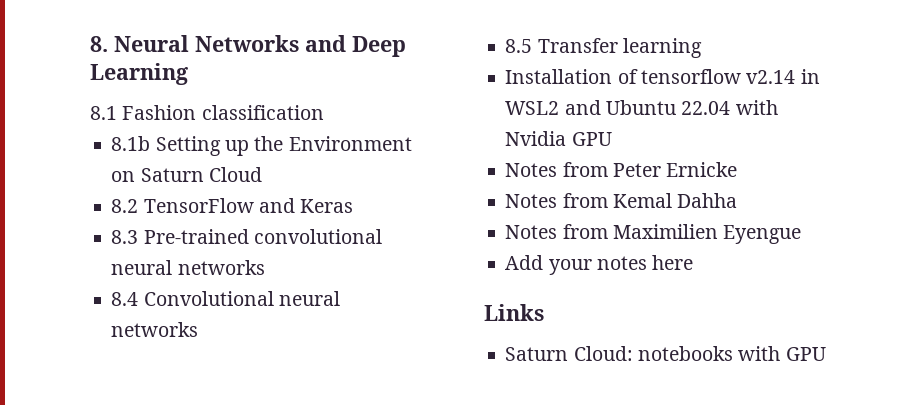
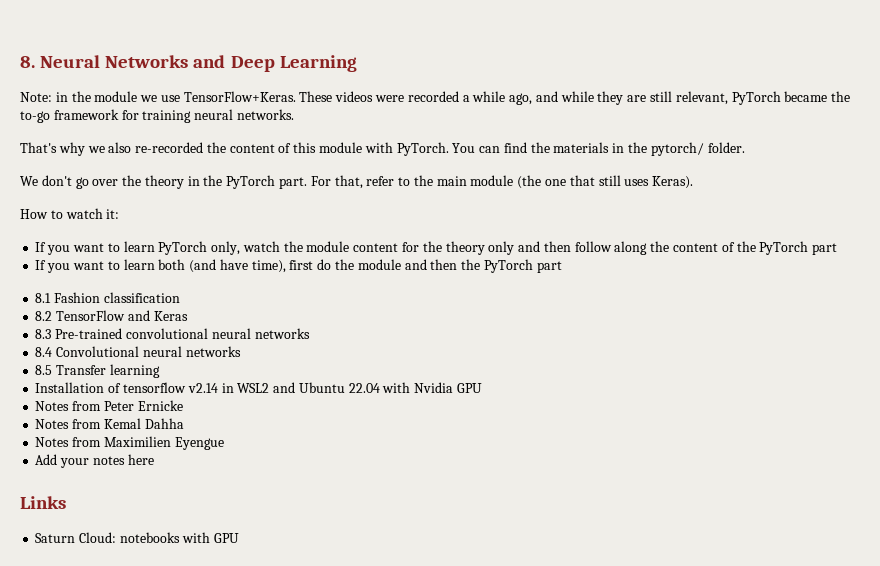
+ Note: in the module we use TensorFlow+Keras. These videos were recorded a while ago, and while they are still relevant, PyTorch became the to-go framework for training neural networks.
+ That's why we also re-recorded the content of this module with PyTorch. You can find the materials in the pytorch/ folder.
+ We don't go over the theory in the PyTorch part. For that, refer to the main module (the one that still uses Keras).
+ How to watch it:
+ If you want to learn PyTorch only, watch the module content for the theory only and then follow along the content of the PyTorch part
+ If you want to learn both (and have time), first do the module and then the PyTorch part
  8.1 Fashion classification
- 8.1b Setting up the Environment on Saturn Cloud

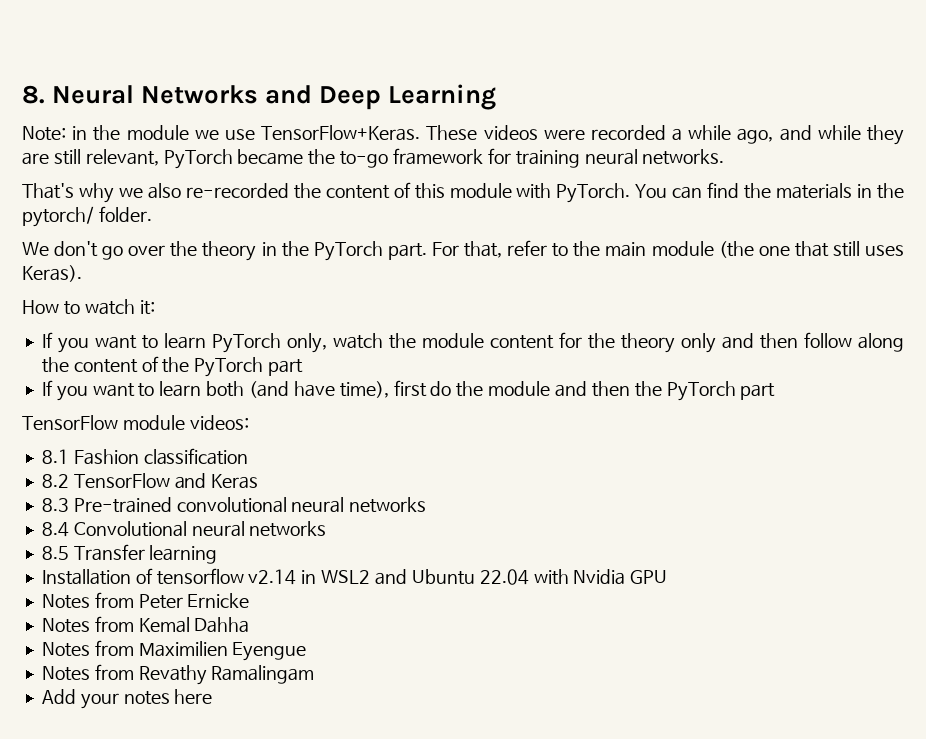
+ TensorFlow module videos:
+ Notes from Revathy Ramalingam
- Links
- Saturn Cloud: notebooks with GPU

